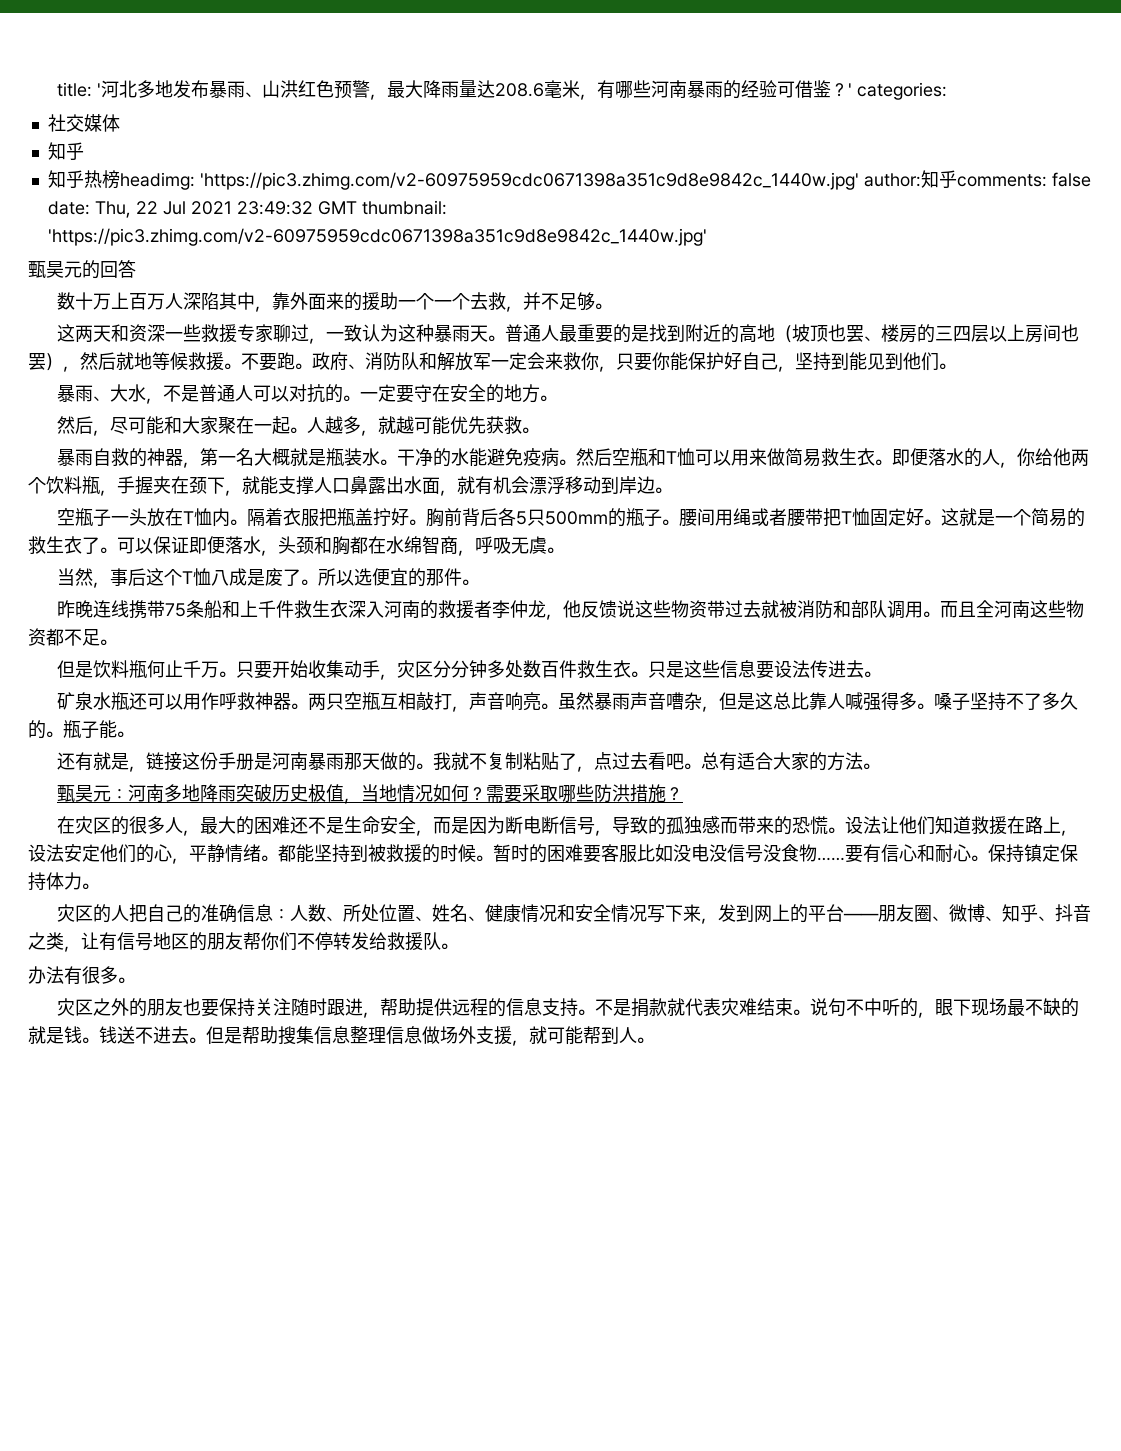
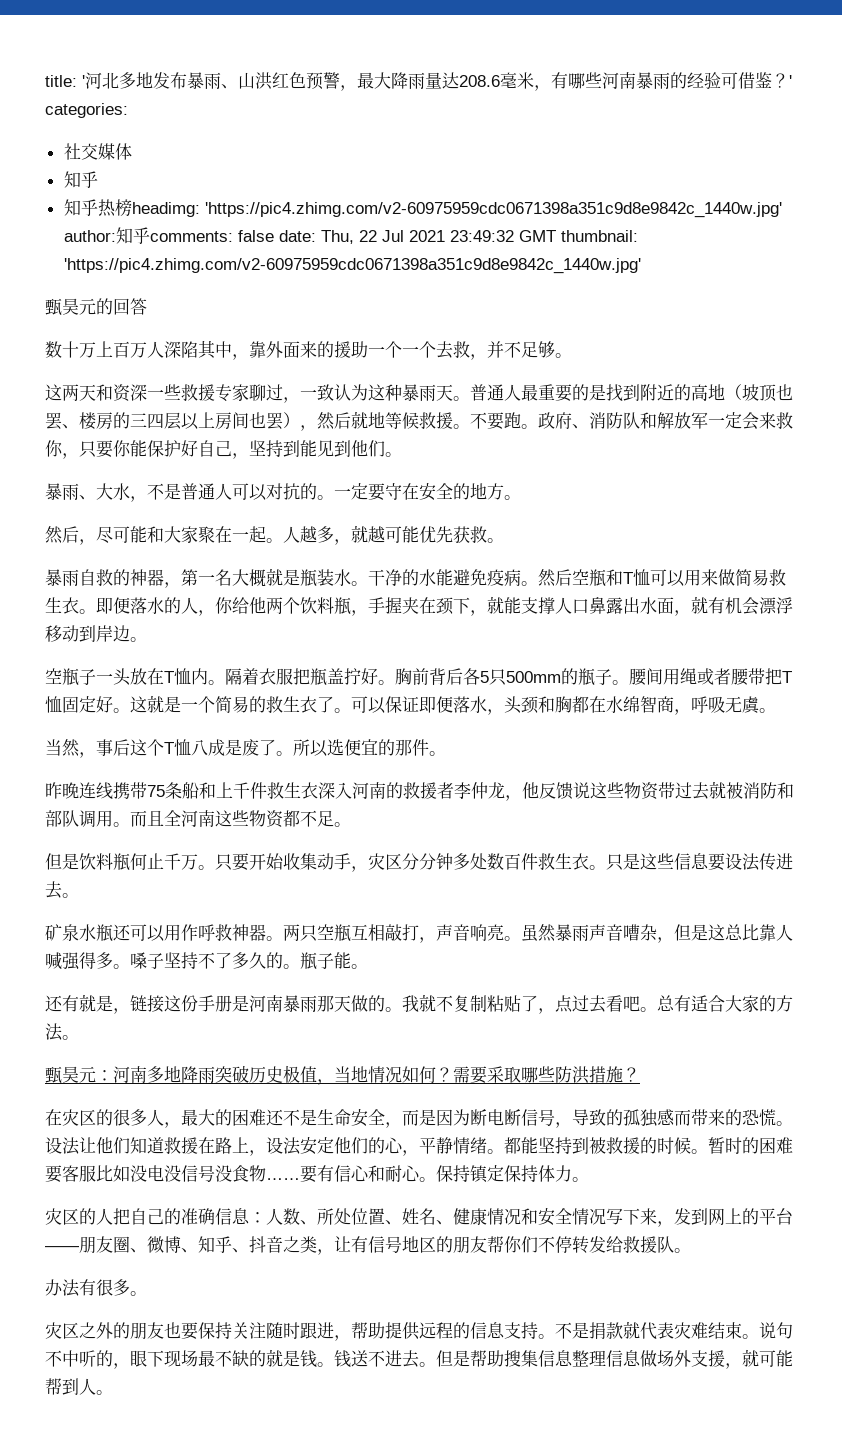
- 知乎热榜headimg: 'https://pic3.zhimg.com/v2-60975959cdc0671398a351c9d8e9842c_1440w.jpg' author:知乎comments: false date: Thu, 22 Jul 2021 23:49:32 GMT thumbnail: 'https://pic3.zhimg.com/v2-60975959cdc0671398a351c9d8e9842c_1440w.jpg'
+ 知乎热榜headimg: 'https://pic4.zhimg.com/v2-60975959cdc0671398a351c9d8e9842c_1440w.jpg' author:知乎comments: false date: Thu, 22 Jul 2021 23:49:32 GMT thumbnail: 'https://pic4.zhimg.com/v2-60975959cdc0671398a351c9d8e9842c_1440w.jpg'

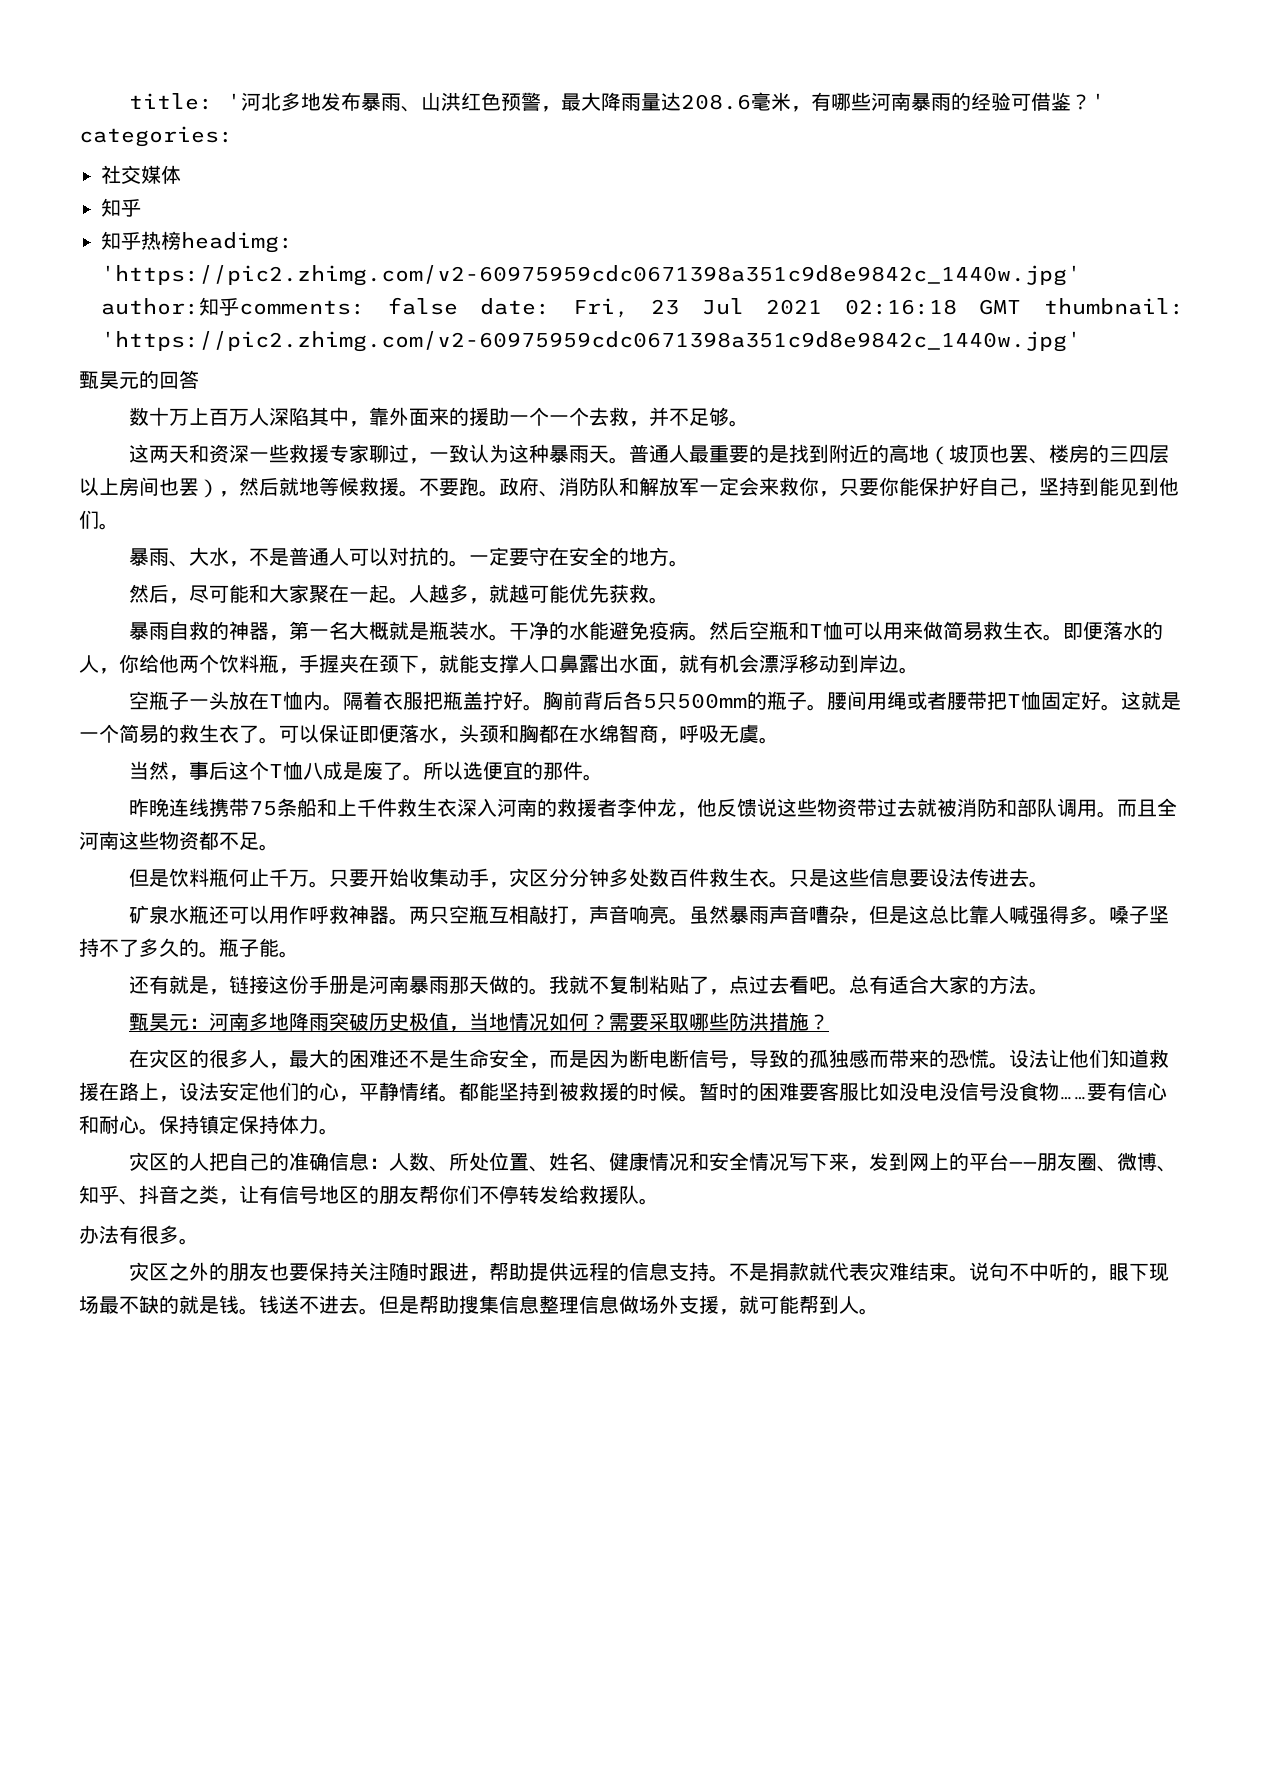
- 知乎热榜headimg: 'https://pic4.zhimg.com/v2-60975959cdc0671398a351c9d8e9842c_1440w.jpg' author:知乎comments: false date: Thu, 22 Jul 2021 23:49:32 GMT thumbnail: 'https://pic4.zhimg.com/v2-60975959cdc0671398a351c9d8e9842c_1440w.jpg'
+ 知乎热榜headimg: 'https://pic2.zhimg.com/v2-60975959cdc0671398a351c9d8e9842c_1440w.jpg' author:知乎comments: false date: Fri, 23 Jul 2021 02:16:18 GMT thumbnail: 'https://pic2.zhimg.com/v2-60975959cdc0671398a351c9d8e9842c_1440w.jpg'

